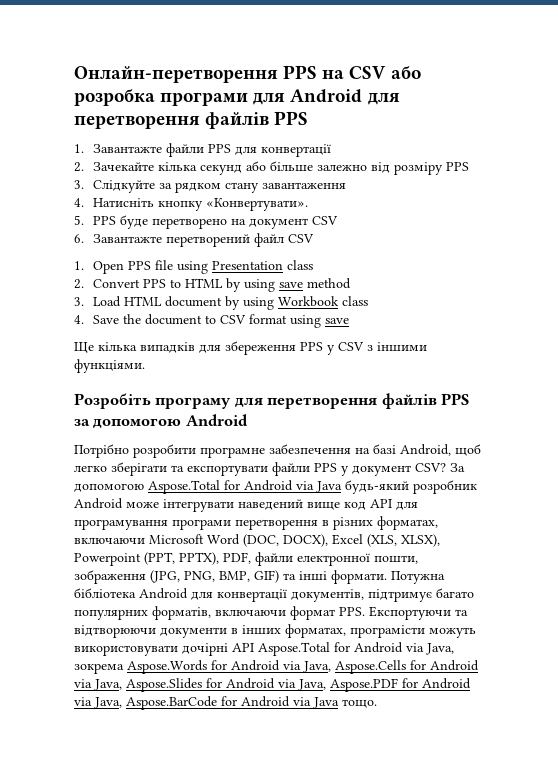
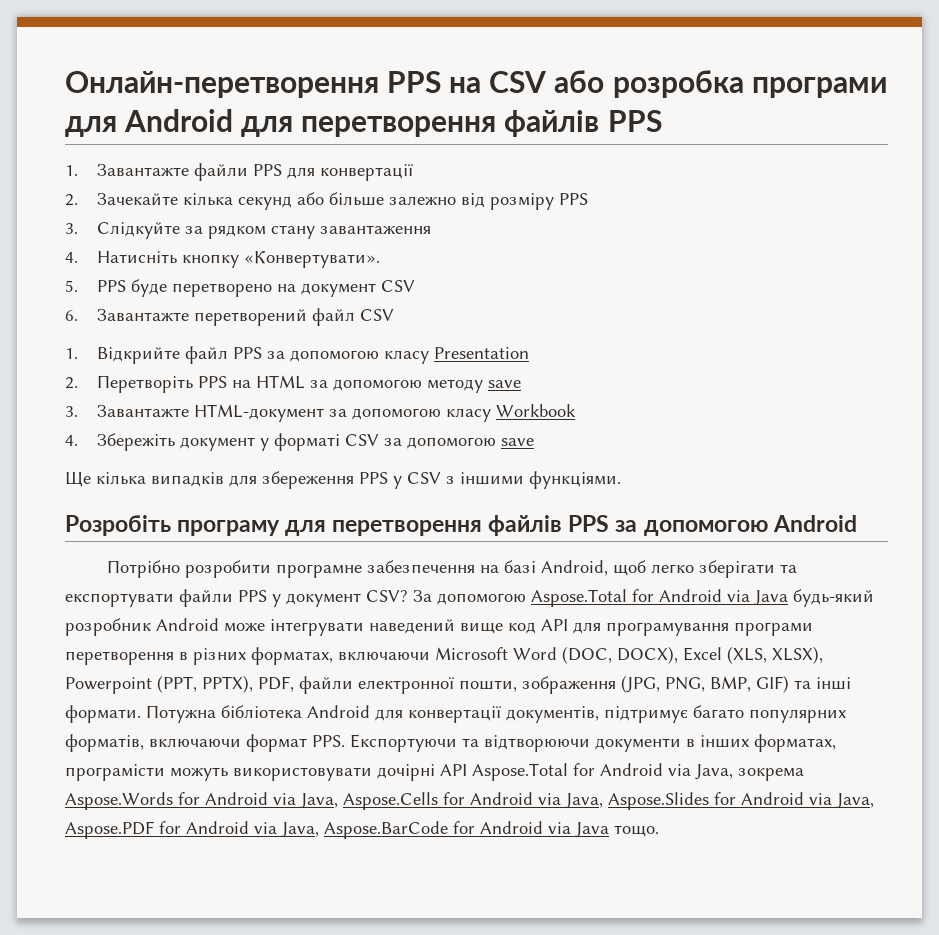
- 1. Open PPS file using Presentation class
- 2. Convert PPS to HTML by using save method
- 3. Load HTML document by using Workbook class
- 4. Save the document to CSV format using save
+ 1. Відкрийте файл PPS за допомогою класу Presentation
+ 2. Перетворіть PPS на HTML за допомогою методу save
+ 3. Завантажте HTML-документ за допомогою класу Workbook
+ 4. Збережіть документ у форматі CSV за допомогою save

